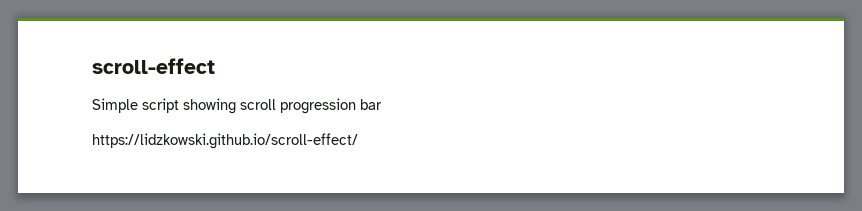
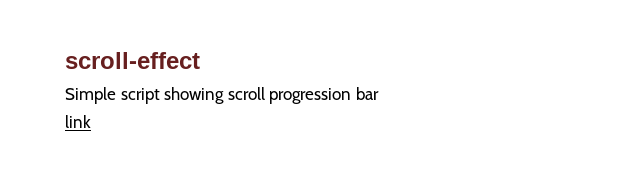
- https://lidzkowski.github.io/scroll-effect/
+ link

